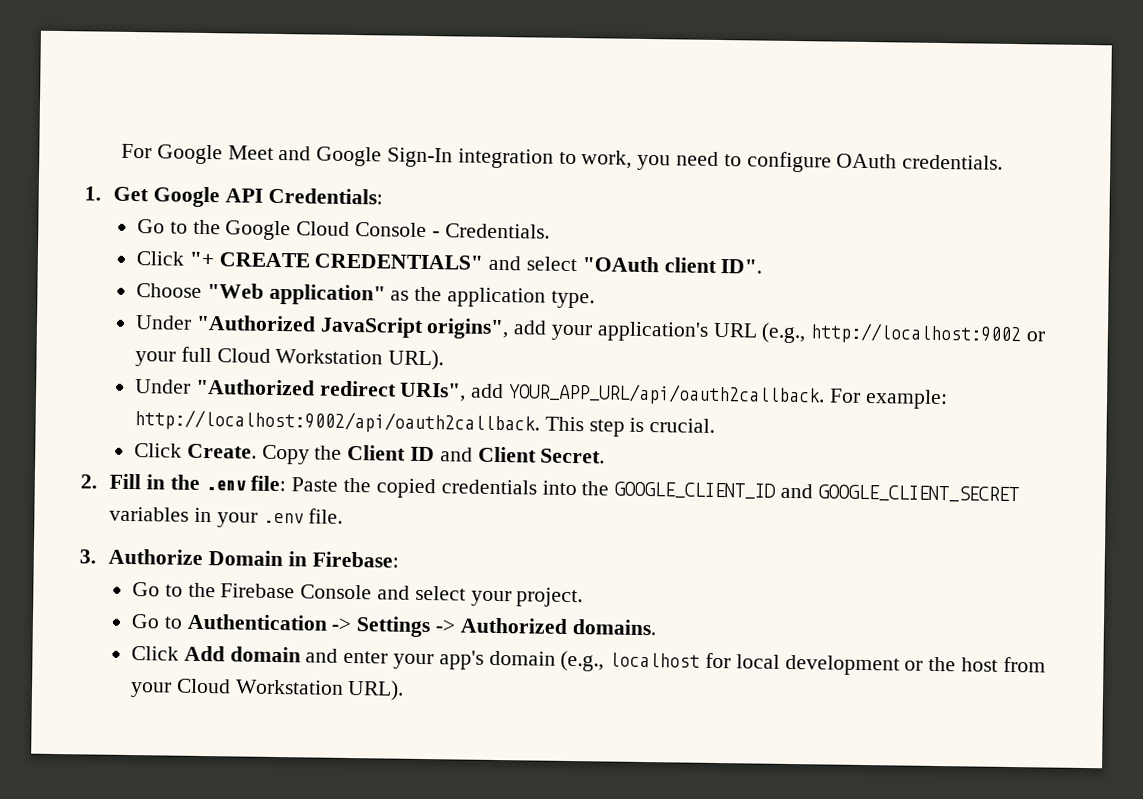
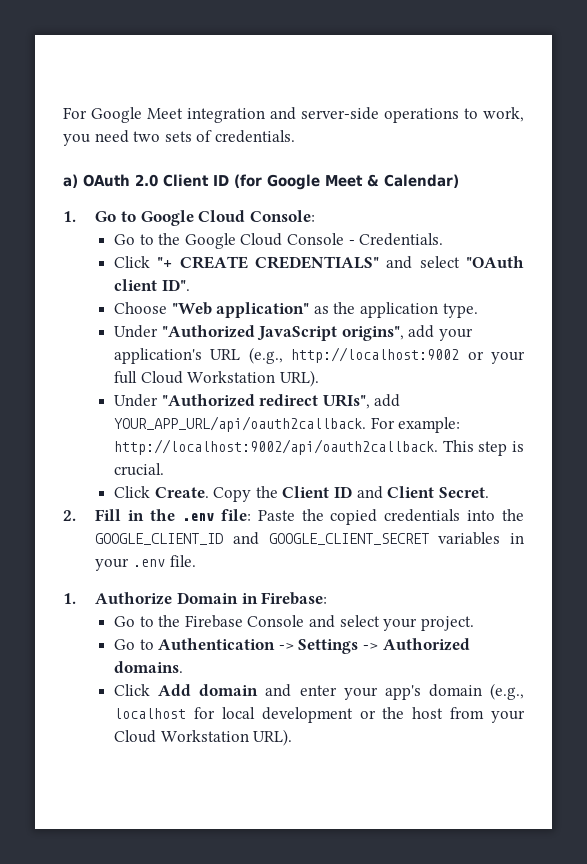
- For Google Meet and Google Sign-In integration to work, you need to configure OAuth credentials.
- 1. Get Google API Credentials:
+ For Google Meet integration and server-side operations to work, you need two sets of credentials.
+ a) OAuth 2.0 Client ID (for Google Meet & Calendar)
+ 1. Go to Google Cloud Console:
- 3. Authorize Domain in Firebase:
+ 1. Authorize Domain in Firebase:

